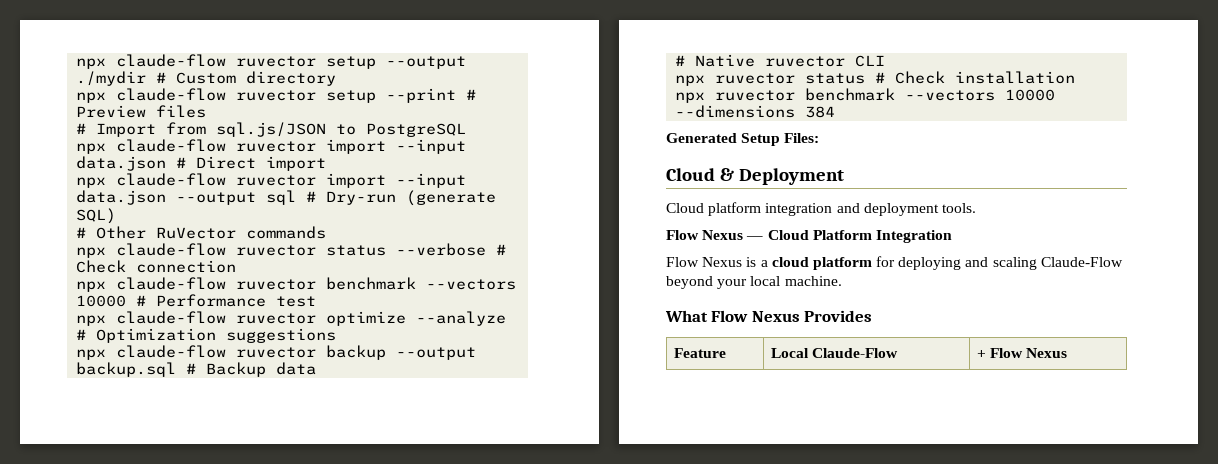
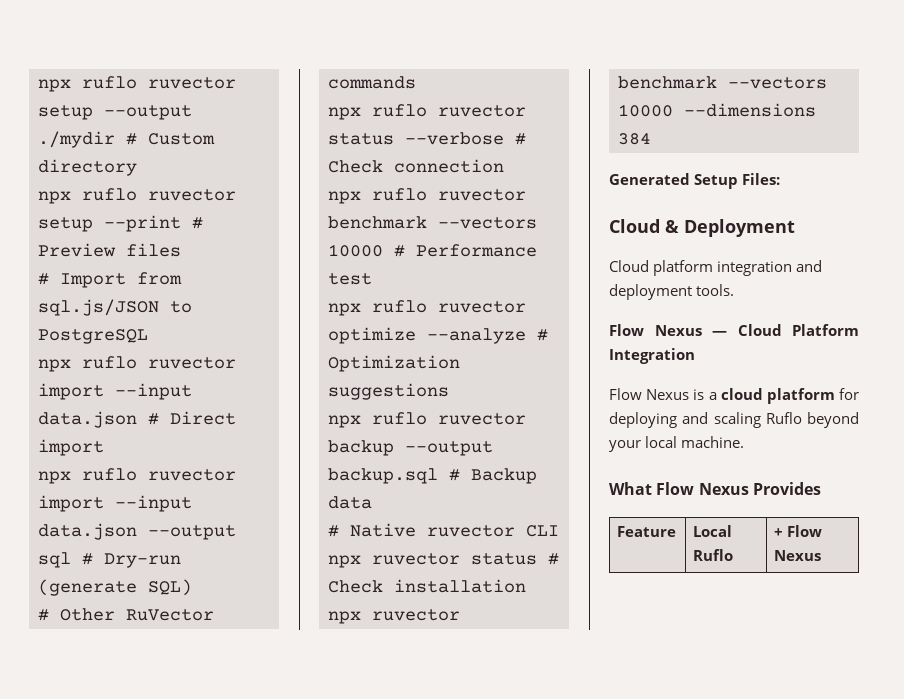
- npx claude-flow ruvector setup --output ./mydir # Custom directory
+ npx ruflo ruvector setup --output ./mydir # Custom directory
- npx claude-flow ruvector setup --print # Preview files
+ npx ruflo ruvector setup --print # Preview files
- npx claude-flow ruvector import --input data.json # Direct import
+ npx ruflo ruvector import --input data.json # Direct import
- npx claude-flow ruvector import --input data.json --output sql # Dry-run (generate SQL)
+ npx ruflo ruvector import --input data.json --output sql # Dry-run (generate SQL)
- npx claude-flow ruvector status --verbose # Check connection
+ npx ruflo ruvector status --verbose # Check connection
- npx claude-flow ruvector benchmark --vectors 10000 # Performance test
+ npx ruflo ruvector benchmark --vectors 10000 # Performance test
- npx claude-flow ruvector optimize --analyze # Optimization suggestions
+ npx ruflo ruvector optimize --analyze # Optimization suggestions
- npx claude-flow ruvector backup --output backup.sql # Backup data
+ npx ruflo ruvector backup --output backup.sql # Backup data
- Flow Nexus is a cloud platform for deploying and scaling Claude-Flow beyond your local machine.
+ Flow Nexus is a cloud platform for deploying and scaling Ruflo beyond your local machine.
- Feature | Local Claude-Flow | + Flow Nexus
+ Feature | Local Ruflo | + Flow Nexus

